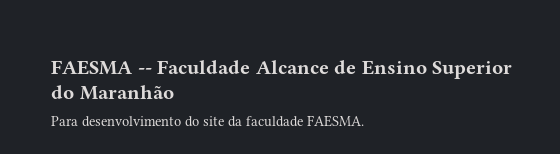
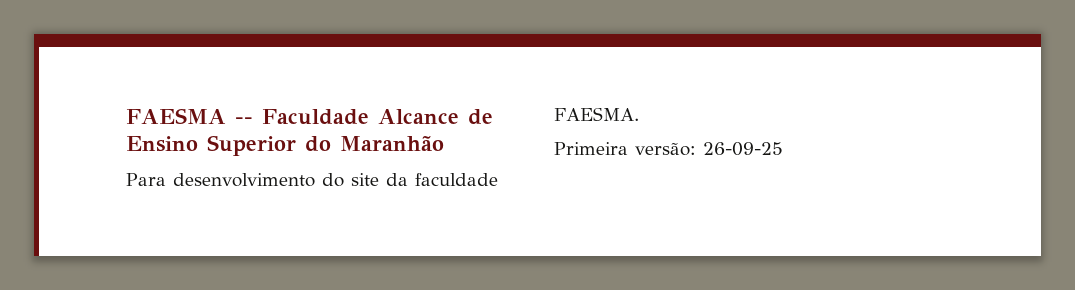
+ Primeira versão: 26-09-25

